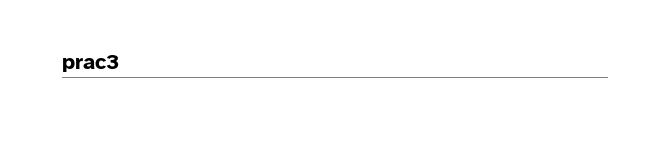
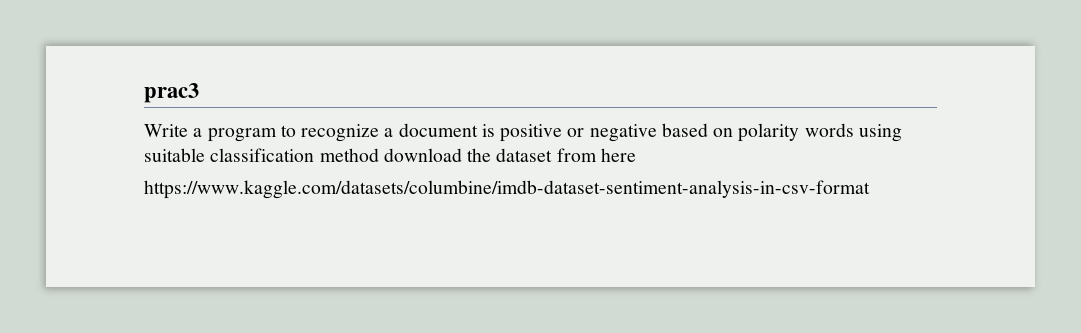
+ Write a program to recognize a document is positive or negative based on polarity words using suitable classification method download the dataset from here
+ https://www.kaggle.com/datasets/columbine/imdb-dataset-sentiment-analysis-in-csv-format

